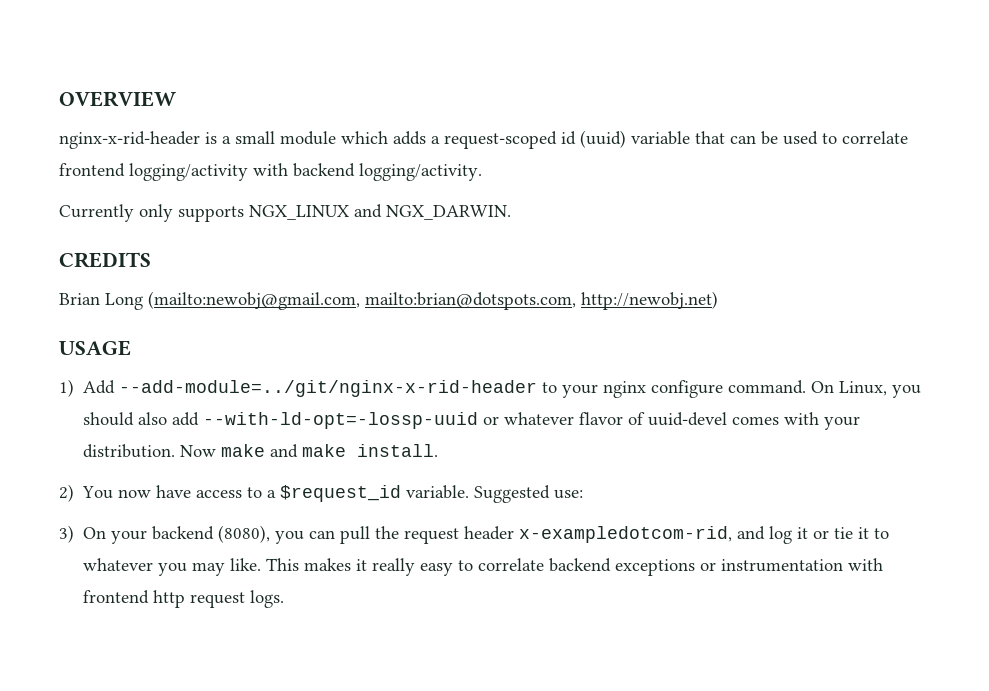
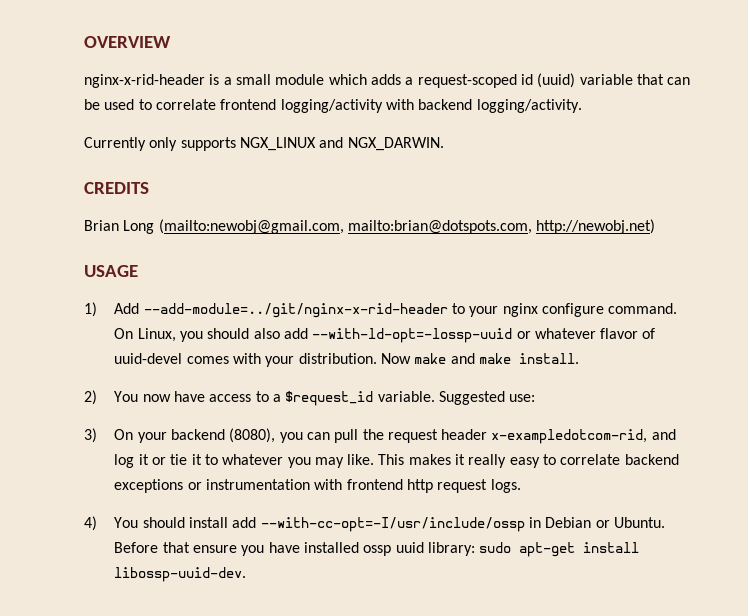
+ 4) You should install add --with-cc-opt=-I/usr/include/ossp in Debian or Ubuntu. Before that ensure you have installed ossp uuid library: sudo apt-get install libossp-uuid-dev.

